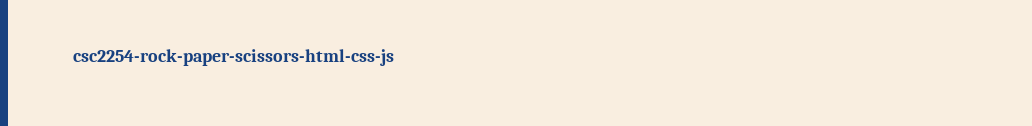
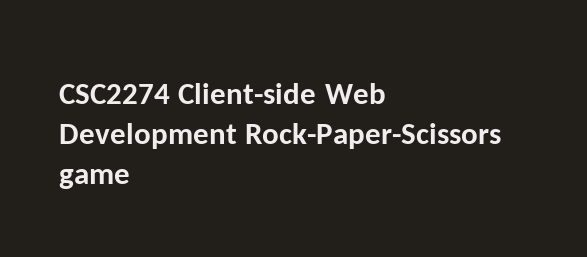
- csc2254-rock-paper-scissors-html-css-js
+ CSC2274 Client-side Web Development Rock-Paper-Scissors game

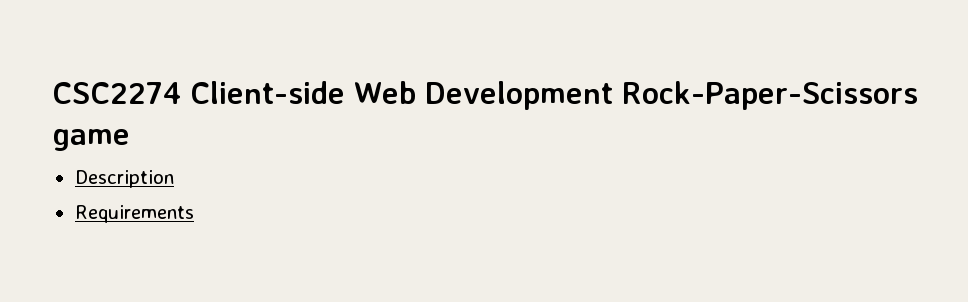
+ Description
+ Requirements

